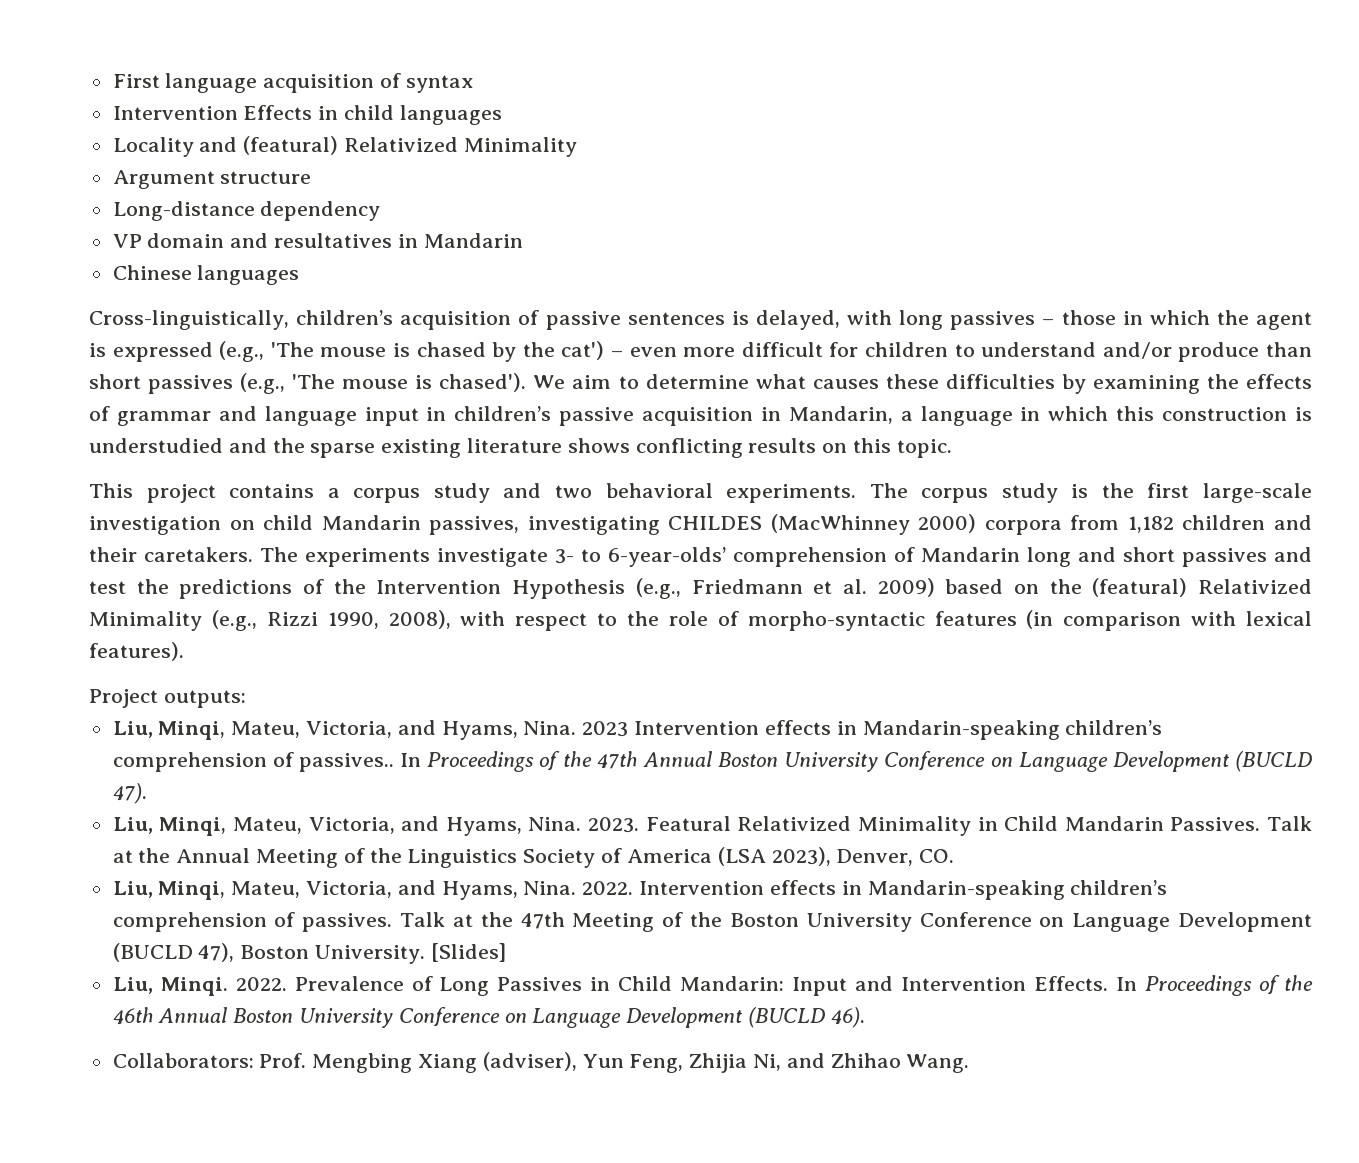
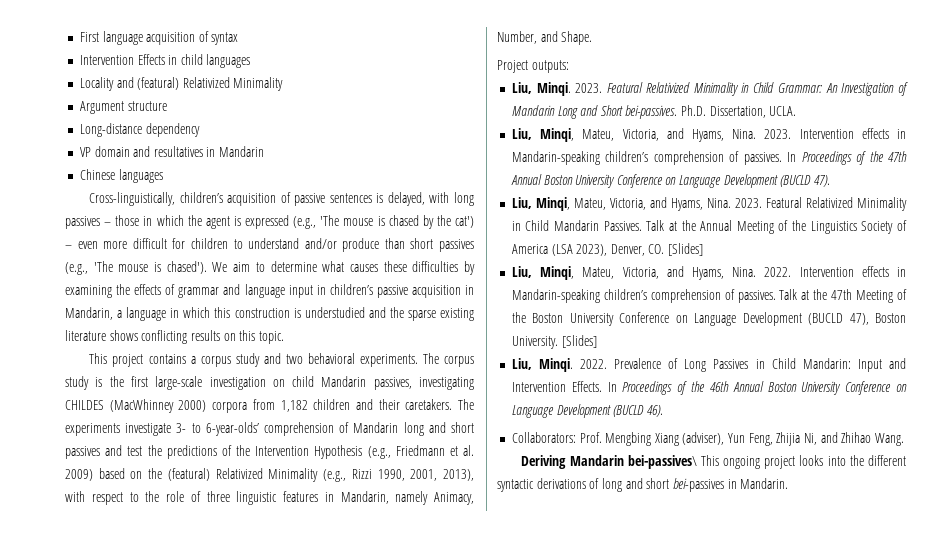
- The experiments investigate 3- to 6-year-olds’ comprehension of Mandarin long and short passives and test the predictions of the Intervention Hypothesis (e.g., Friedmann et al. 2009) based on the (featural) Relativized Minimality (e.g., Rizzi 1990, 2008), with respect to the role of morpho-syntactic features (in comparison with lexical features).
+ The experiments investigate 3- to 6-year-olds’ comprehension of Mandarin long and short passives and test the predictions of the Intervention Hypothesis (e.g., Friedmann et al. 2009) based on the (featural) Relativized Minimality (e.g., Rizzi 1990, 2001, 2013), with respect to the role of three linguistic features in Mandarin, namely Animacy, Number, and Shape.
  Project outputs:
- Liu, Minqi, Mateu, Victoria, and Hyams, Nina. 2023 Intervention effects in Mandarin-speaking children’s comprehension of passives..
+ Liu, Minqi. 2023. Featural Relativized Minimality in Child Grammar: An Investigation of Mandarin Long and Short bei-passives. Ph.D. Dissertation, UCLA.
+ Liu, Minqi, Mateu, Victoria, and Hyams, Nina. 2023. Intervention effects in Mandarin-speaking children’s comprehension of passives.
- Talk at the Annual Meeting of the Linguistics Society of America (LSA 2023), Denver, CO.
+ Talk at the Annual Meeting of the Linguistics Society of America (LSA 2023), Denver, CO. [Slides]
+ Deriving Mandarin bei-passives\ This ongoing project looks into the different syntactic derivations of long and short bei-passives in Mandarin.

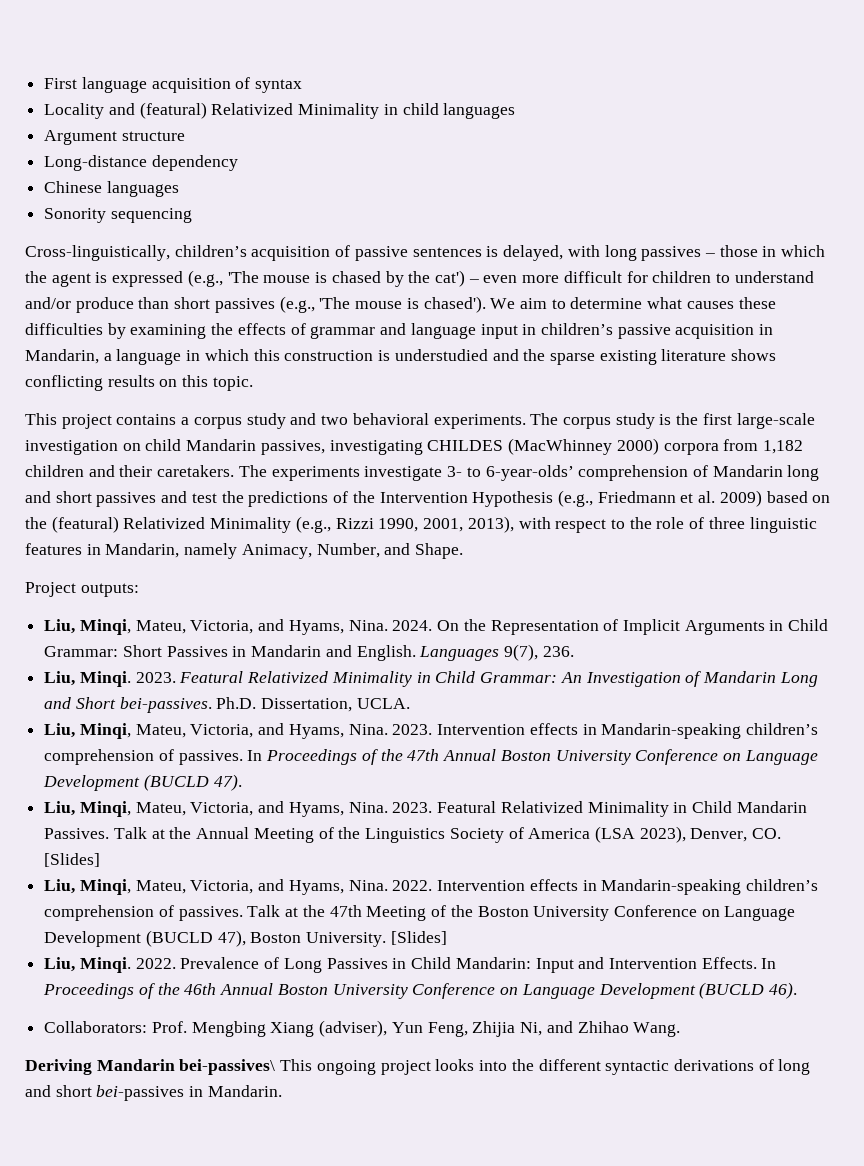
- Intervention Effects in child languages
- Locality and (featural) Relativized Minimality
+ Locality and (featural) Relativized Minimality in child languages
- VP domain and resultatives in Mandarin
+ Sonority sequencing
+ Liu, Minqi, Mateu, Victoria, and Hyams, Nina. 2024. On the Representation of Implicit Arguments in Child Grammar: Short Passives in Mandarin and English. Languages 9(7), 236.

